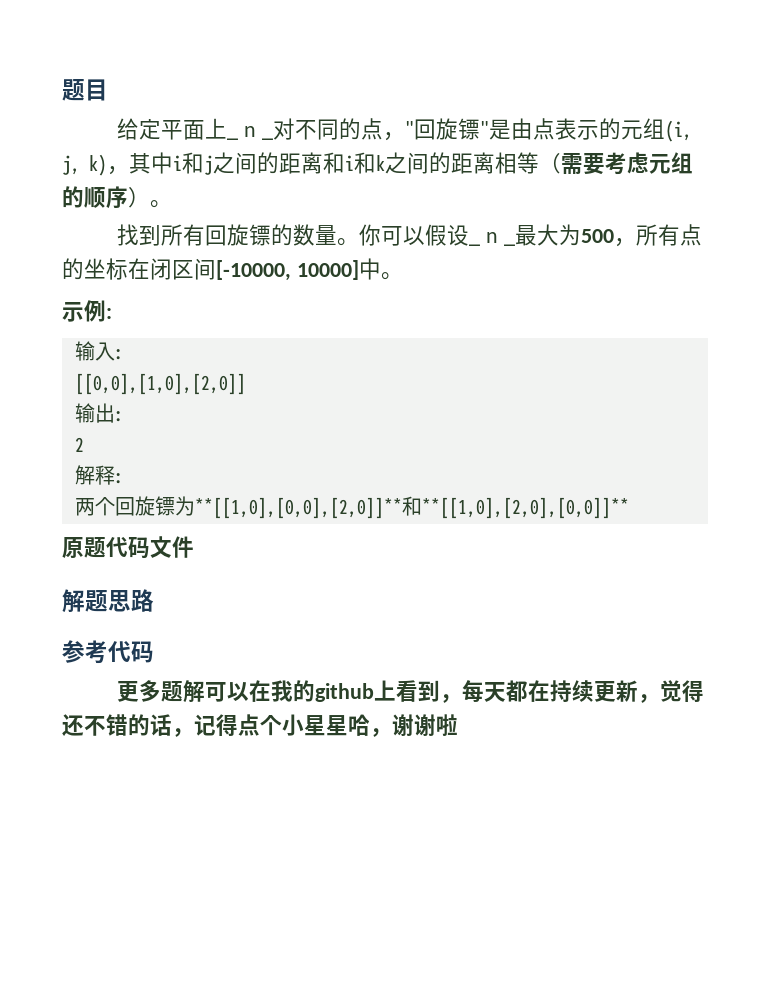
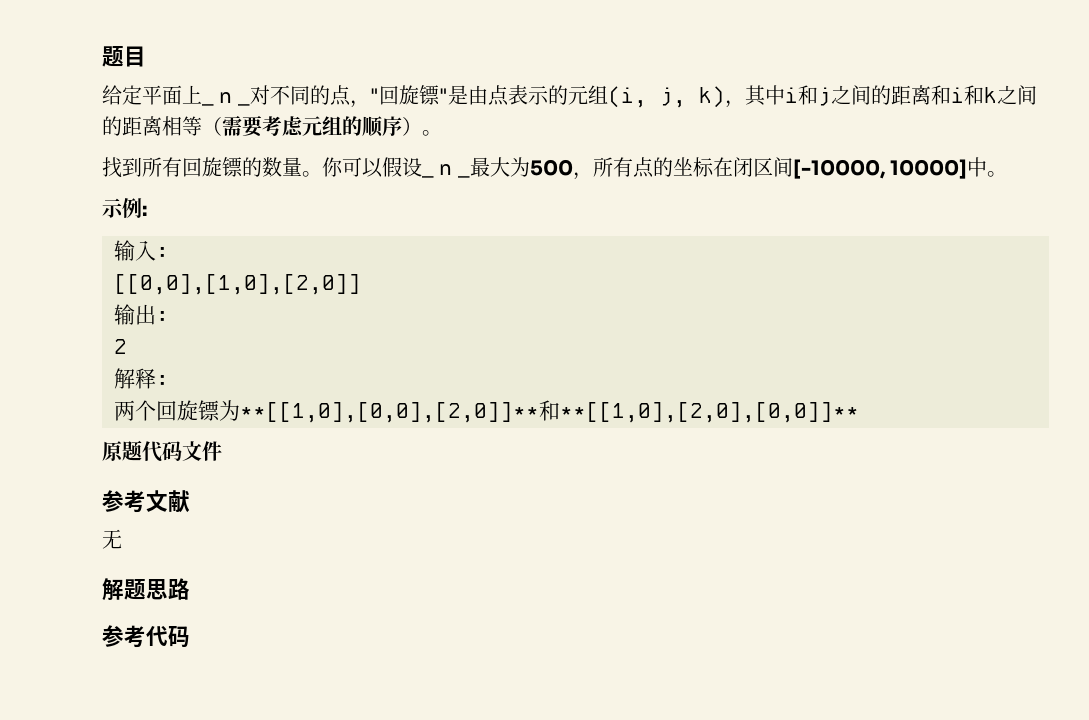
+ 参考文献
+ 无
- 更多题解可以在我的github上看到，每天都在持续更新，觉得还不错的话，记得点个小星星哈，谢谢啦

